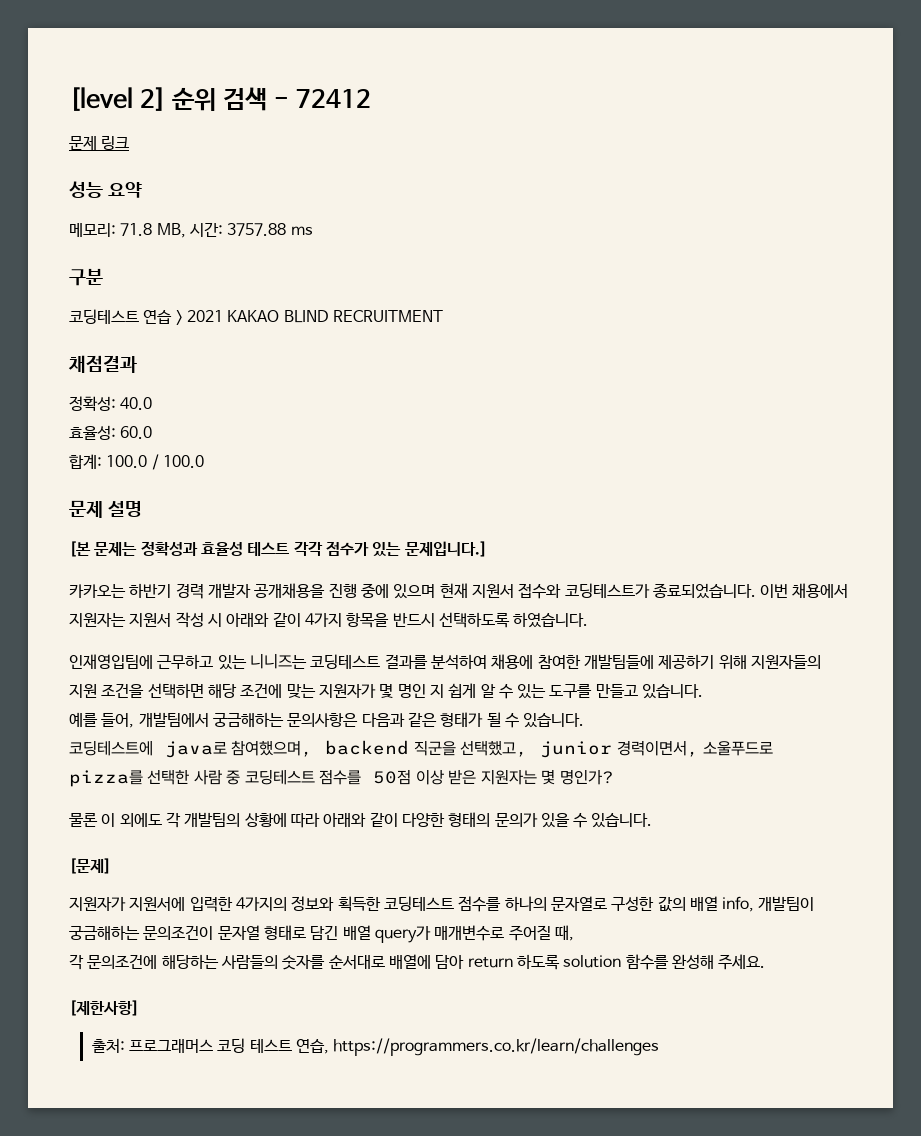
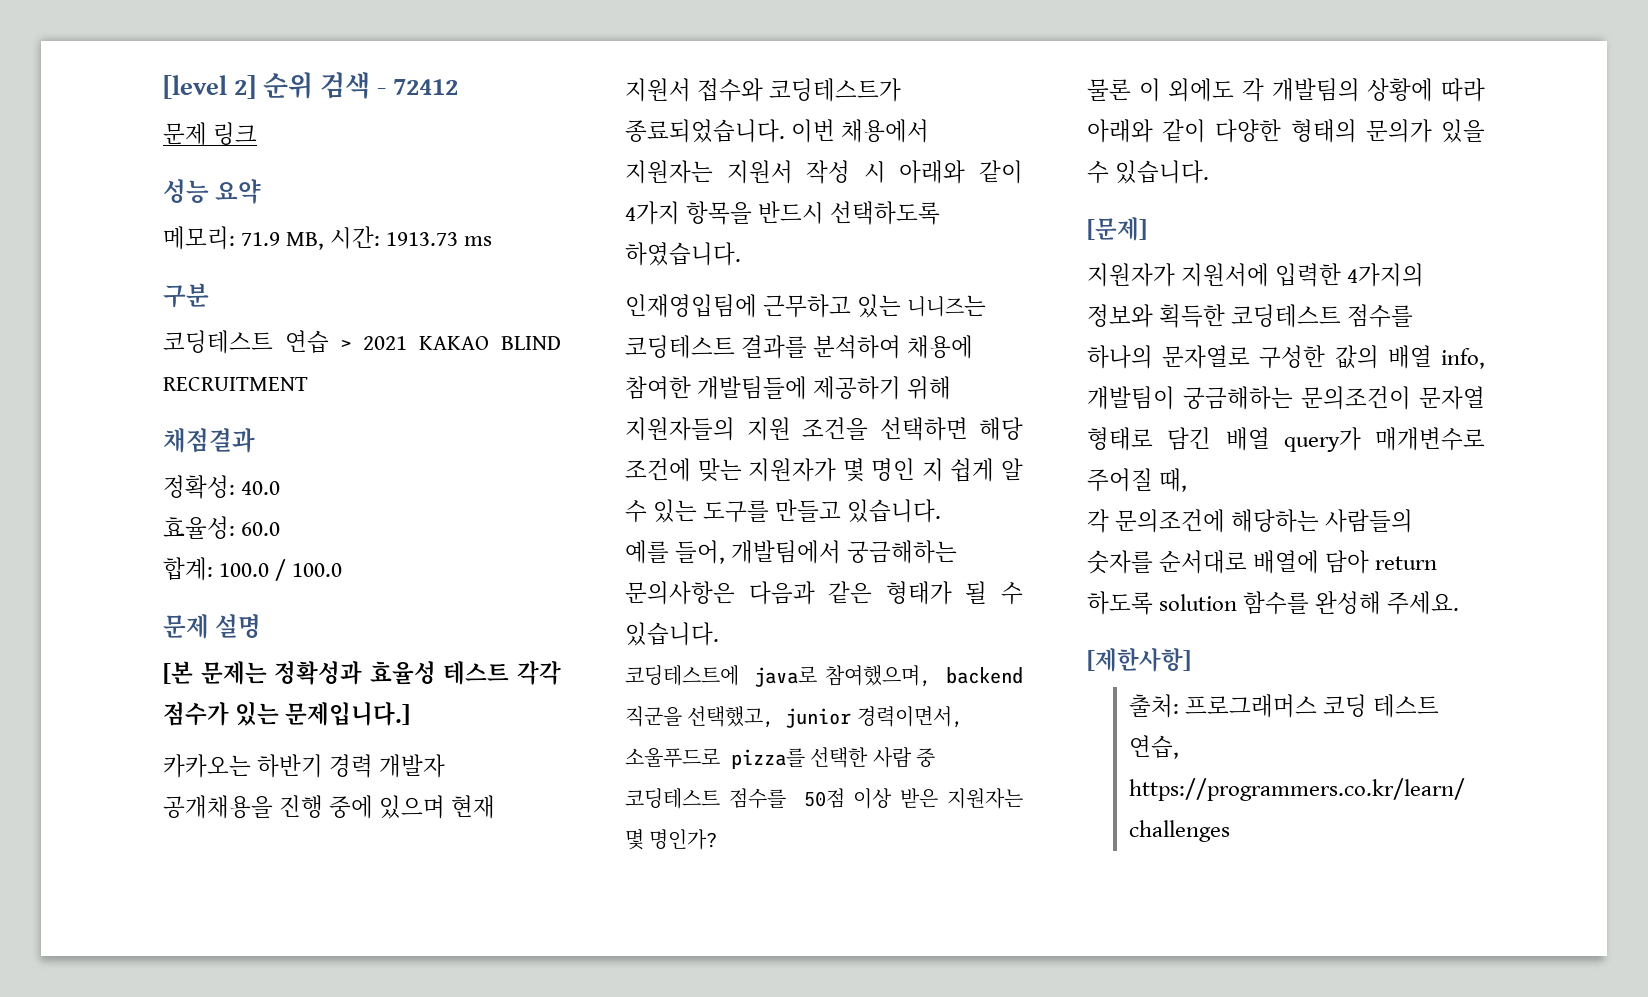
- 메모리: 71.8 MB, 시간: 3757.88 ms
+ 메모리: 71.9 MB, 시간: 1913.73 ms

